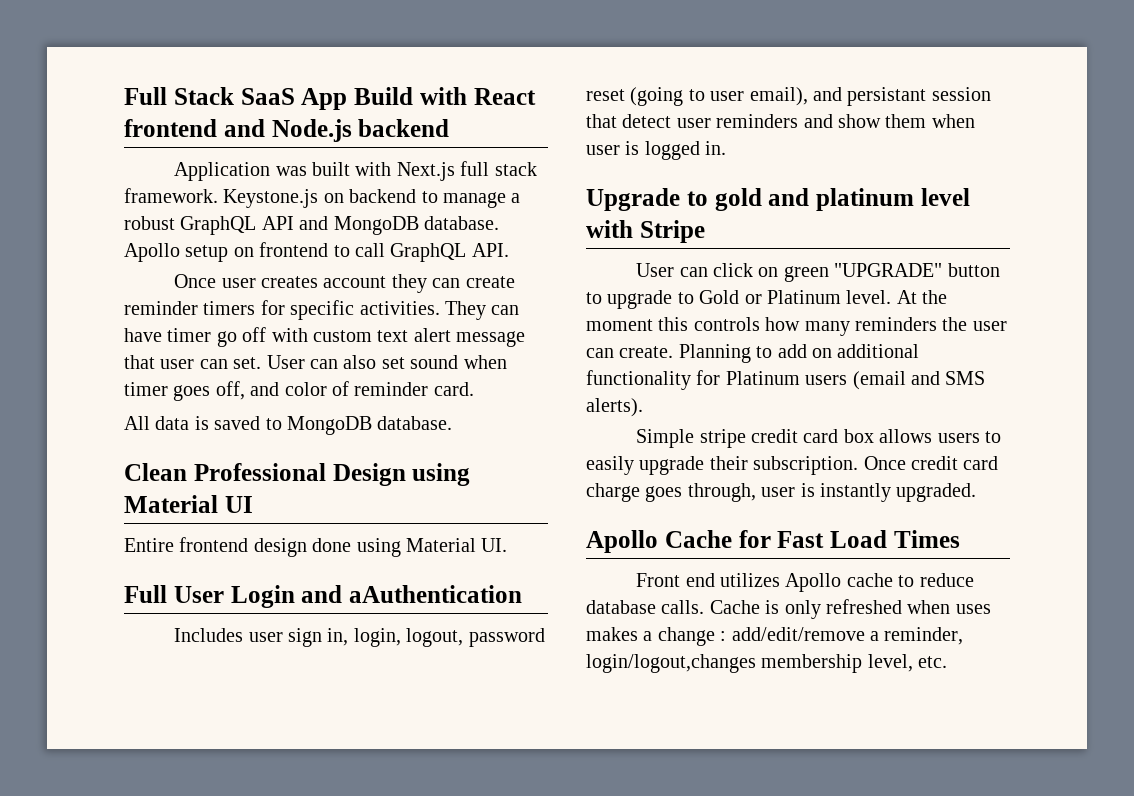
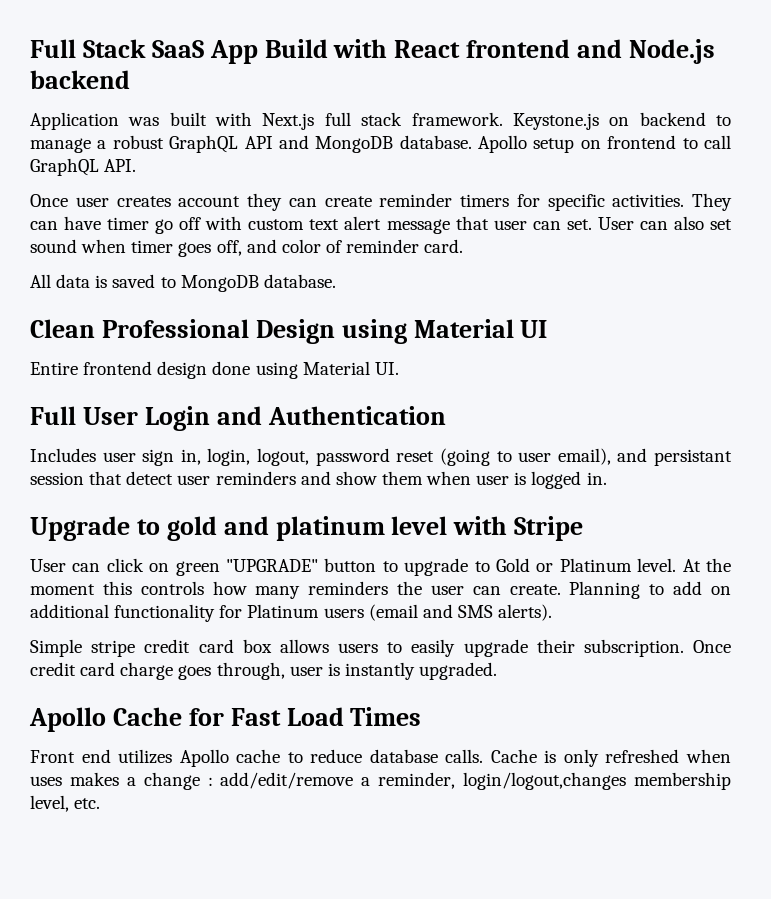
- Full User Login and aAuthentication
+ Full User Login and Authentication

